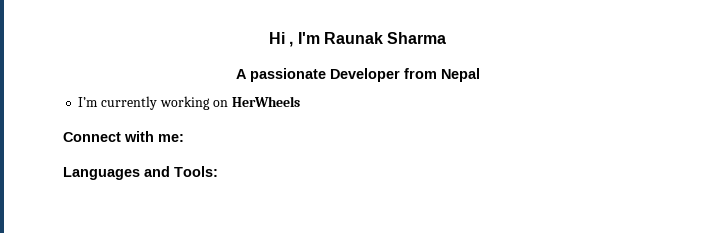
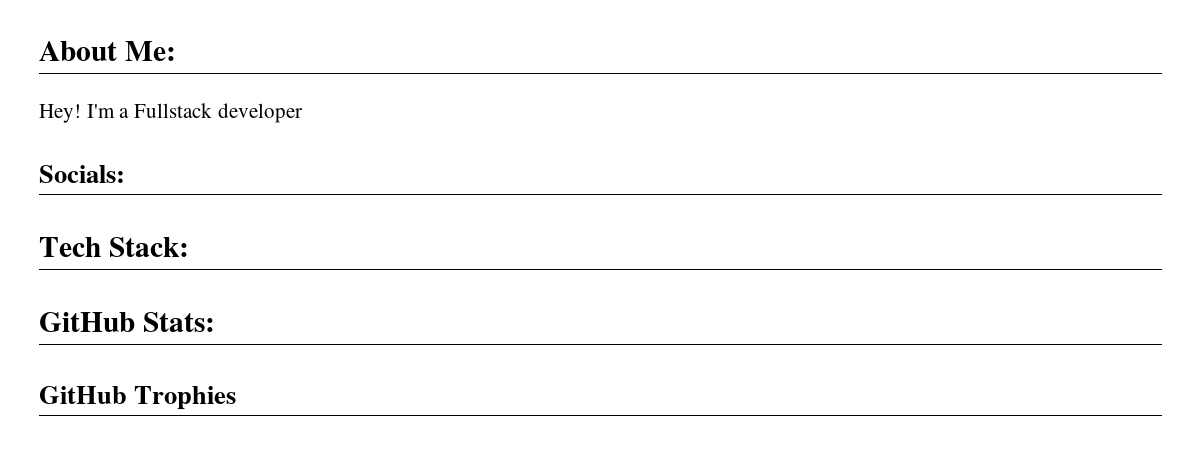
- Hi , I'm Raunak Sharma
- A passionate Developer from Nepal
- I’m currently working on HerWheels
- Connect with me:
- Languages and Tools:
+ About Me:
+ Hey! I'm a Fullstack developer
+ Socials:
+ Tech Stack:
+ GitHub Stats:
+ GitHub Trophies

